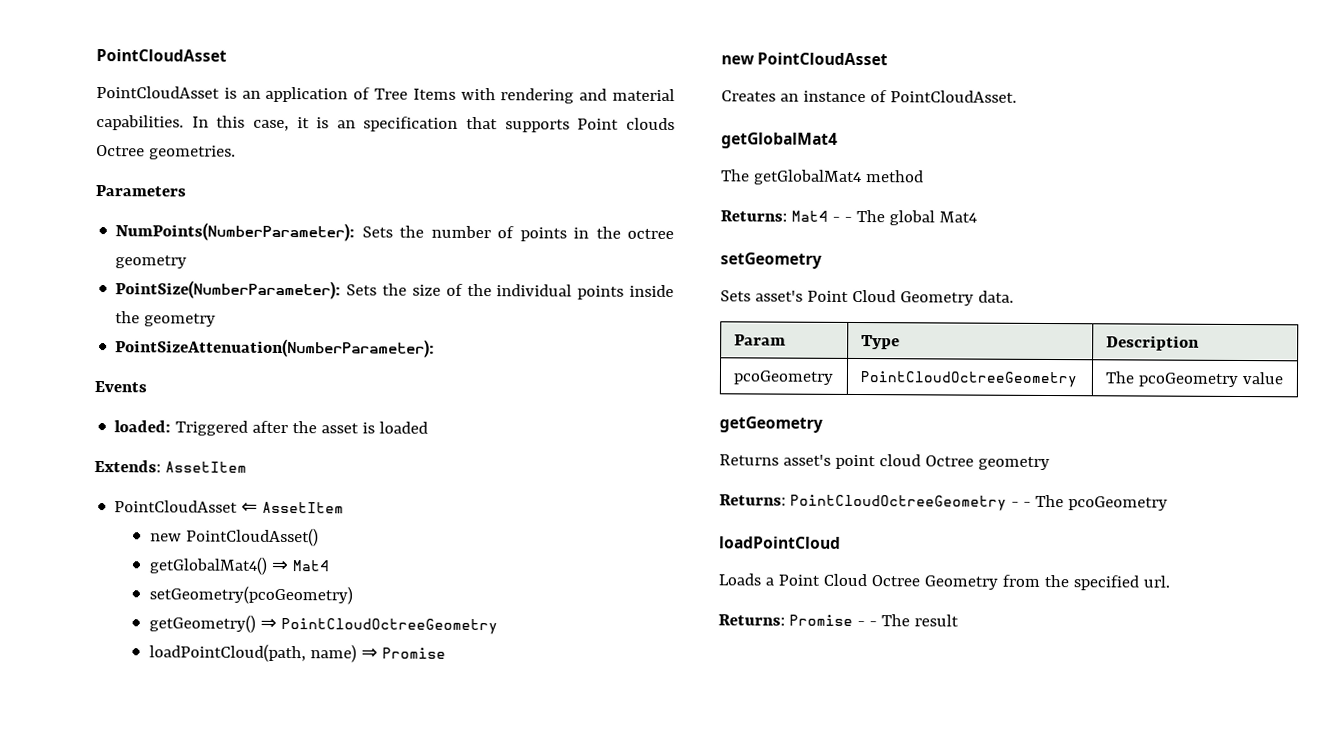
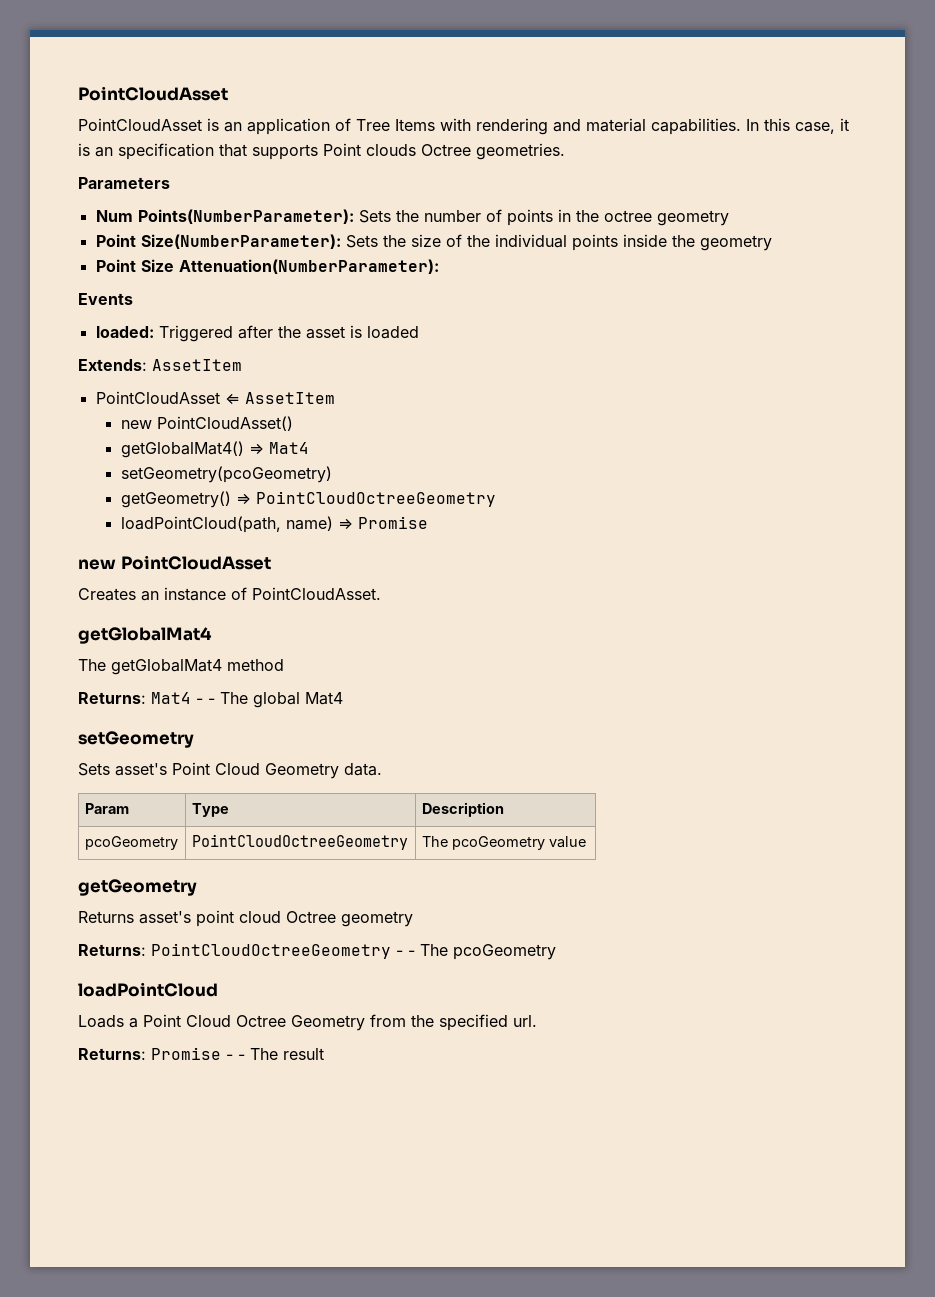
- NumPoints(NumberParameter): Sets the number of points in the octree geometry
+ Num Points(NumberParameter): Sets the number of points in the octree geometry
- PointSize(NumberParameter): Sets the size of the individual points inside the geometry
+ Point Size(NumberParameter): Sets the size of the individual points inside the geometry
- PointSizeAttenuation(NumberParameter):
+ Point Size Attenuation(NumberParameter):

